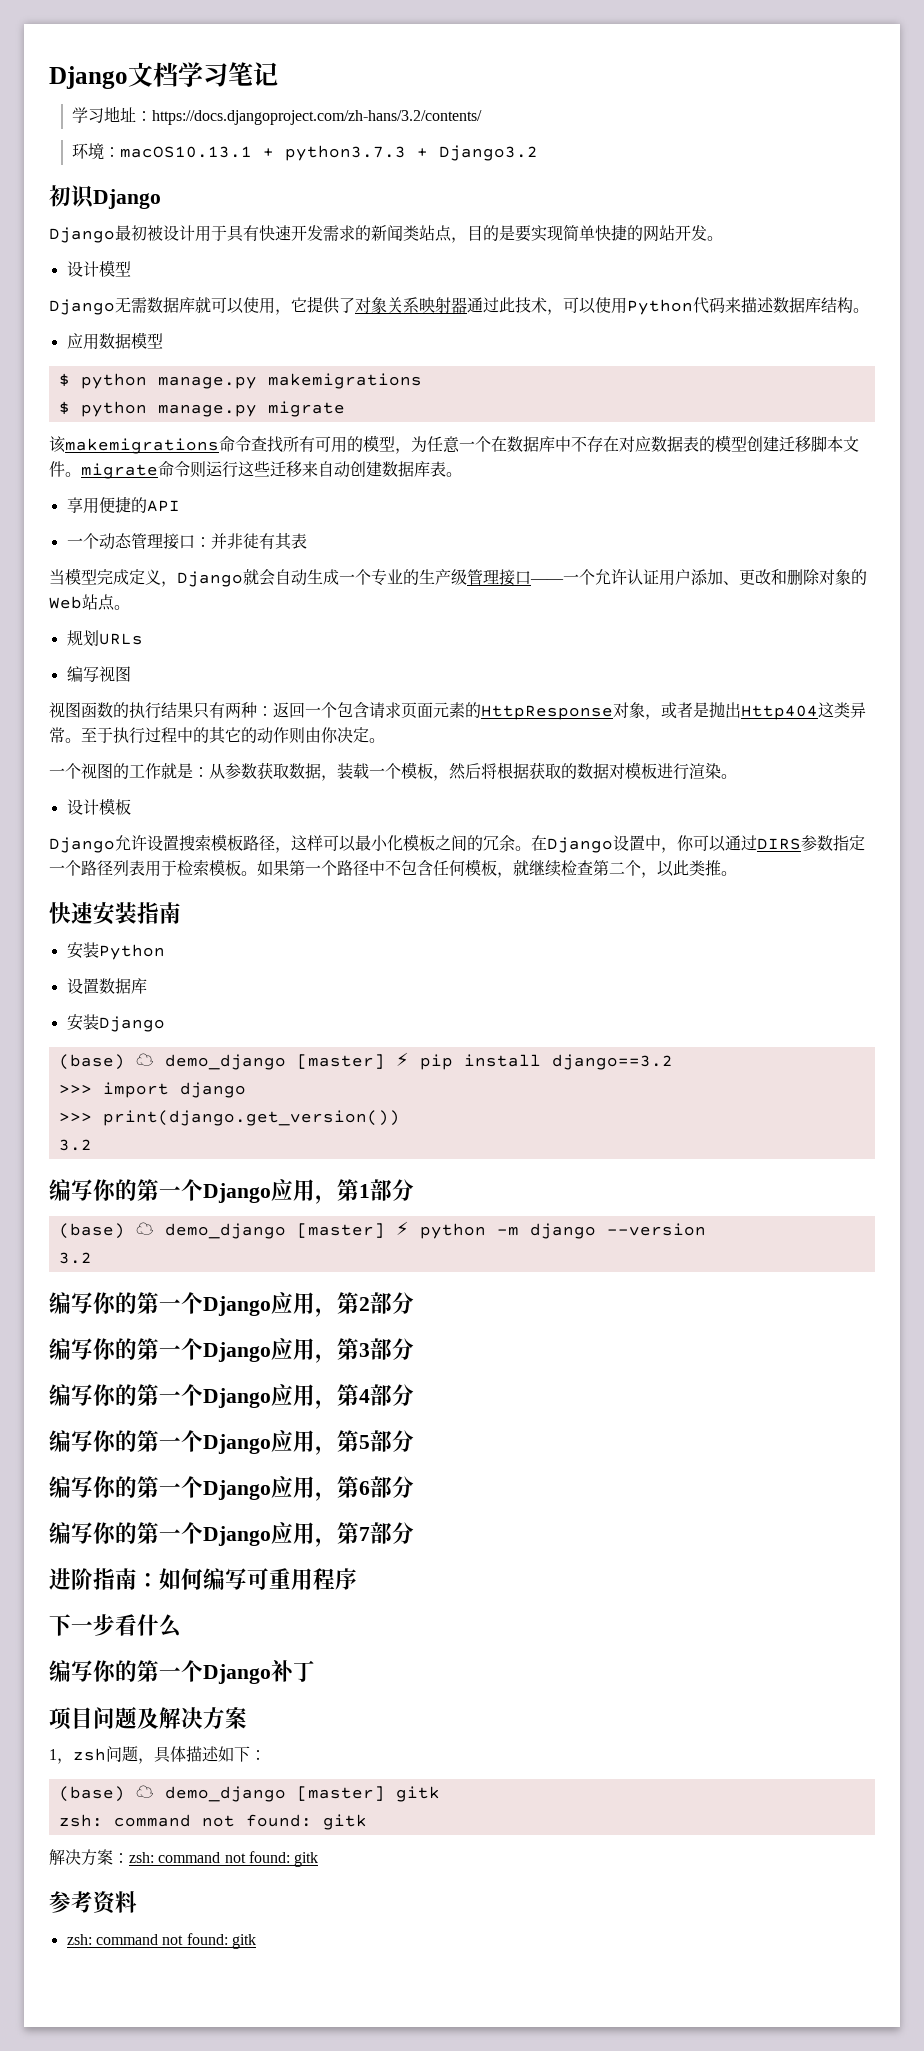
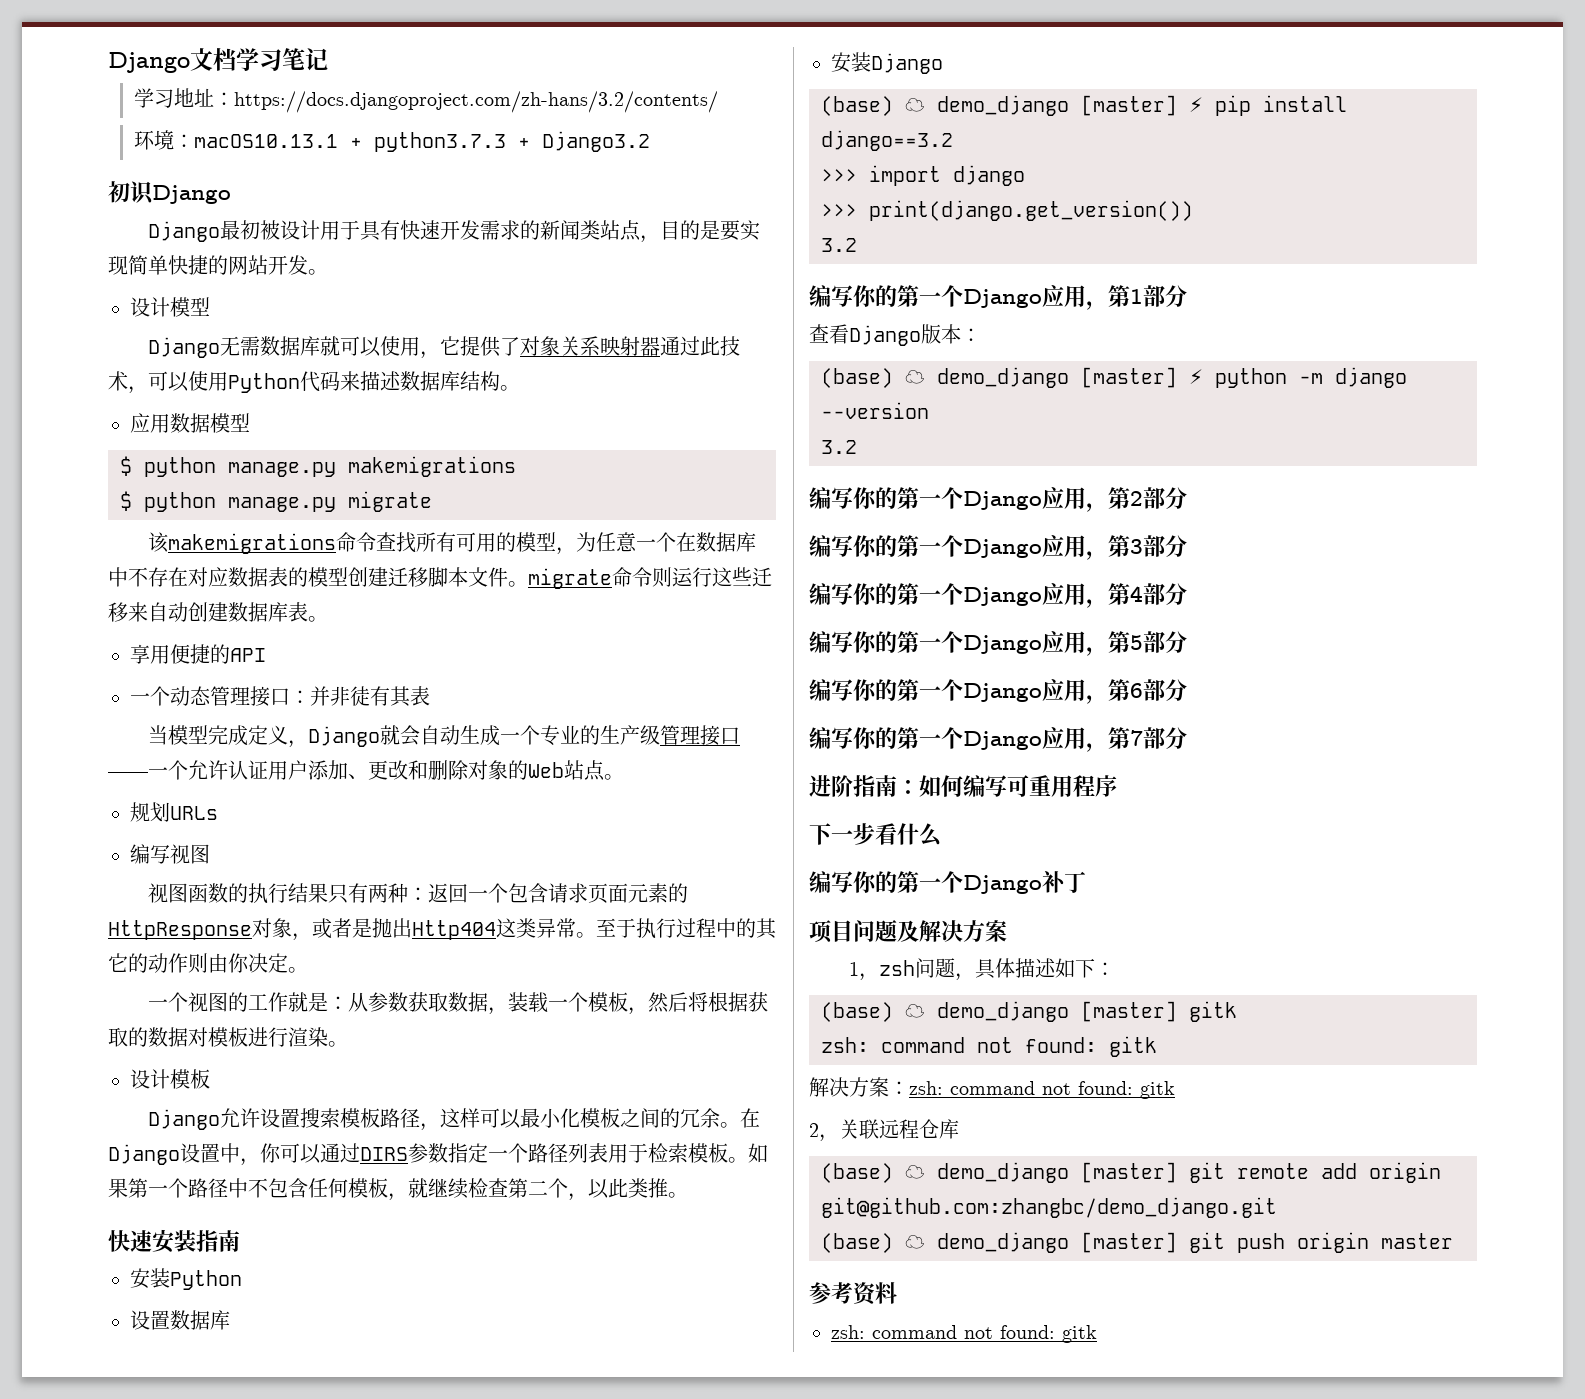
+ 查看Django版本：
+ 2，关联远程仓库
+ (base) ☁ demo_django [master] git remote add origin git@github.com:zhangbc/demo_django.git
+ (base) ☁ demo_django [master] git push origin master

